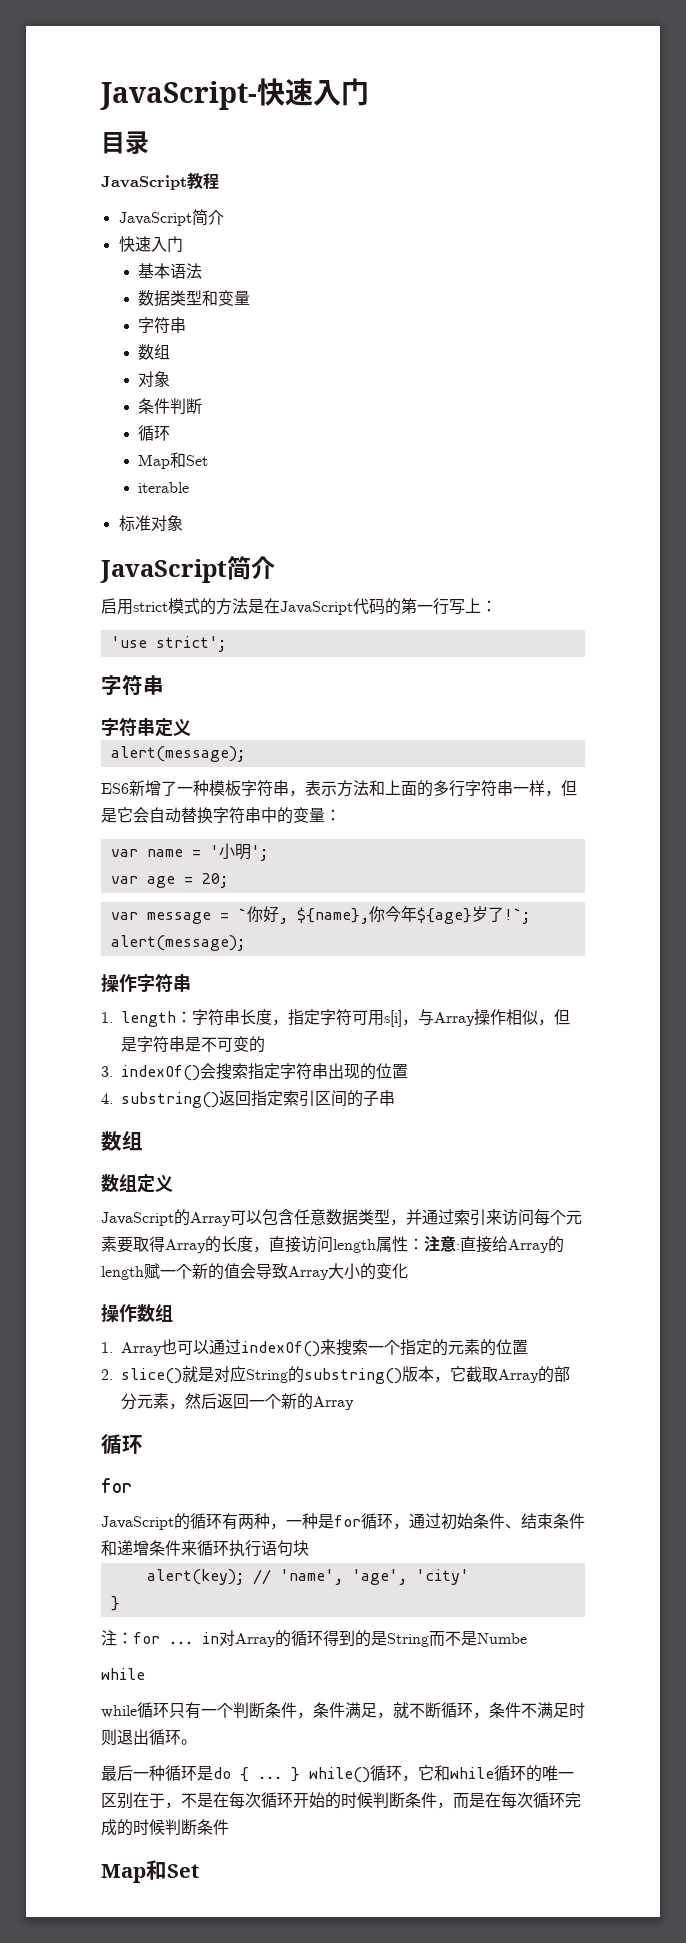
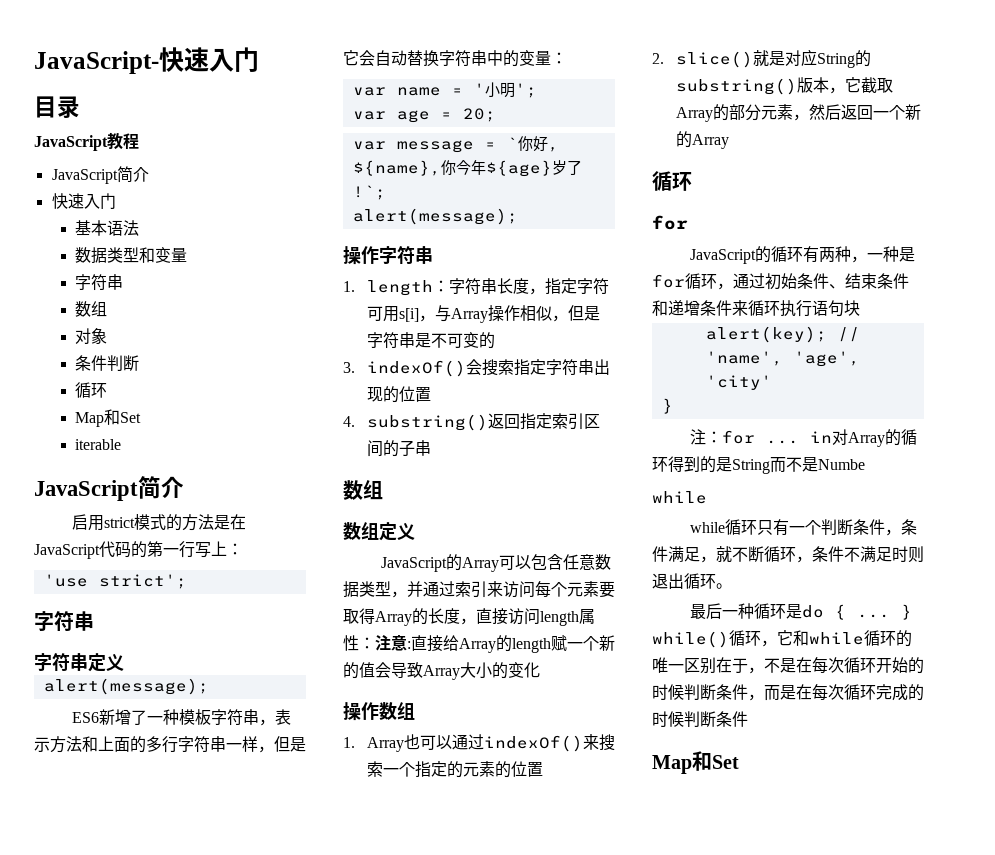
- 标准对象

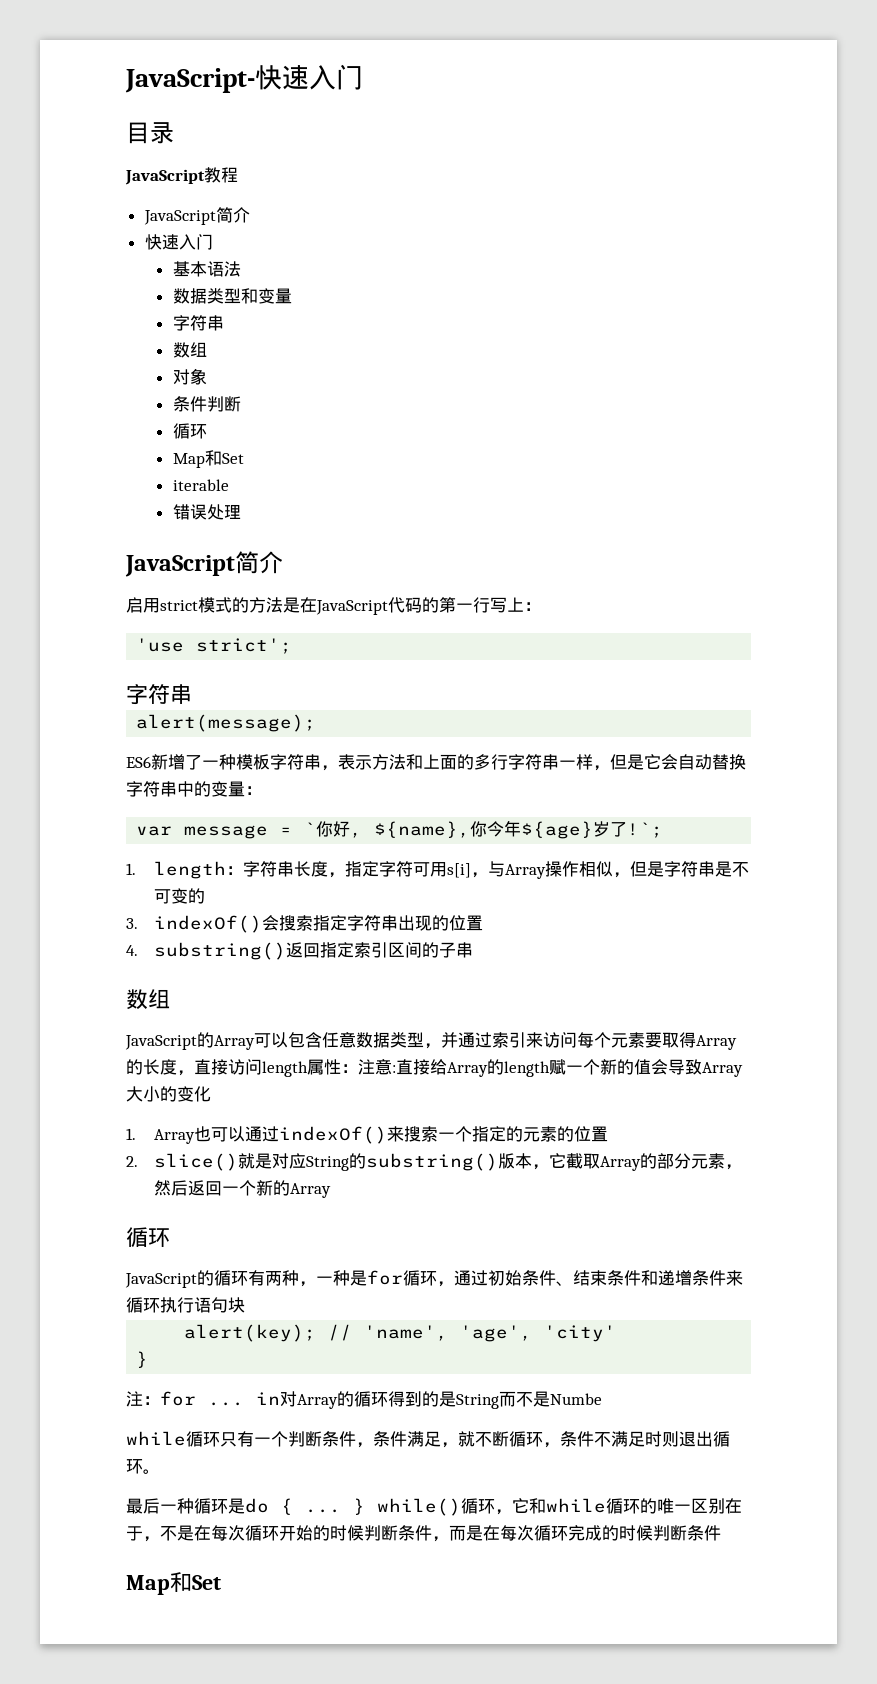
+ 错误处理
- 字符串定义
- var name = '小明';
- var age = 20;
  var message = `你好, ${name},你今年${age}岁了!`;
- alert(message);
- 操作字符串
- 数组定义
- 操作数组
  2. slice()就是对应String的substring()版本，它截取Array的部分元素，然后返回一个新的Array
  循环
- for
  注：for ... in对Array的循环得到的是String而不是Numbe
- while

